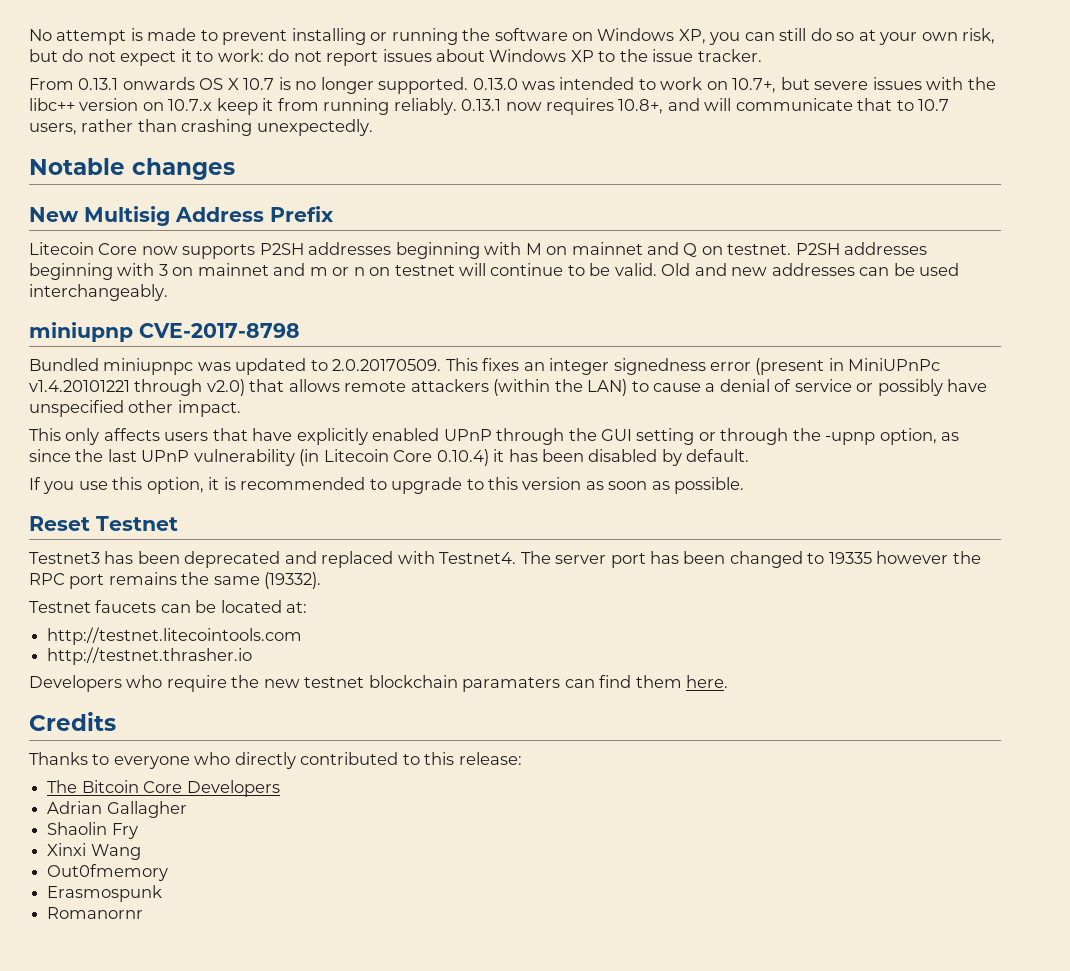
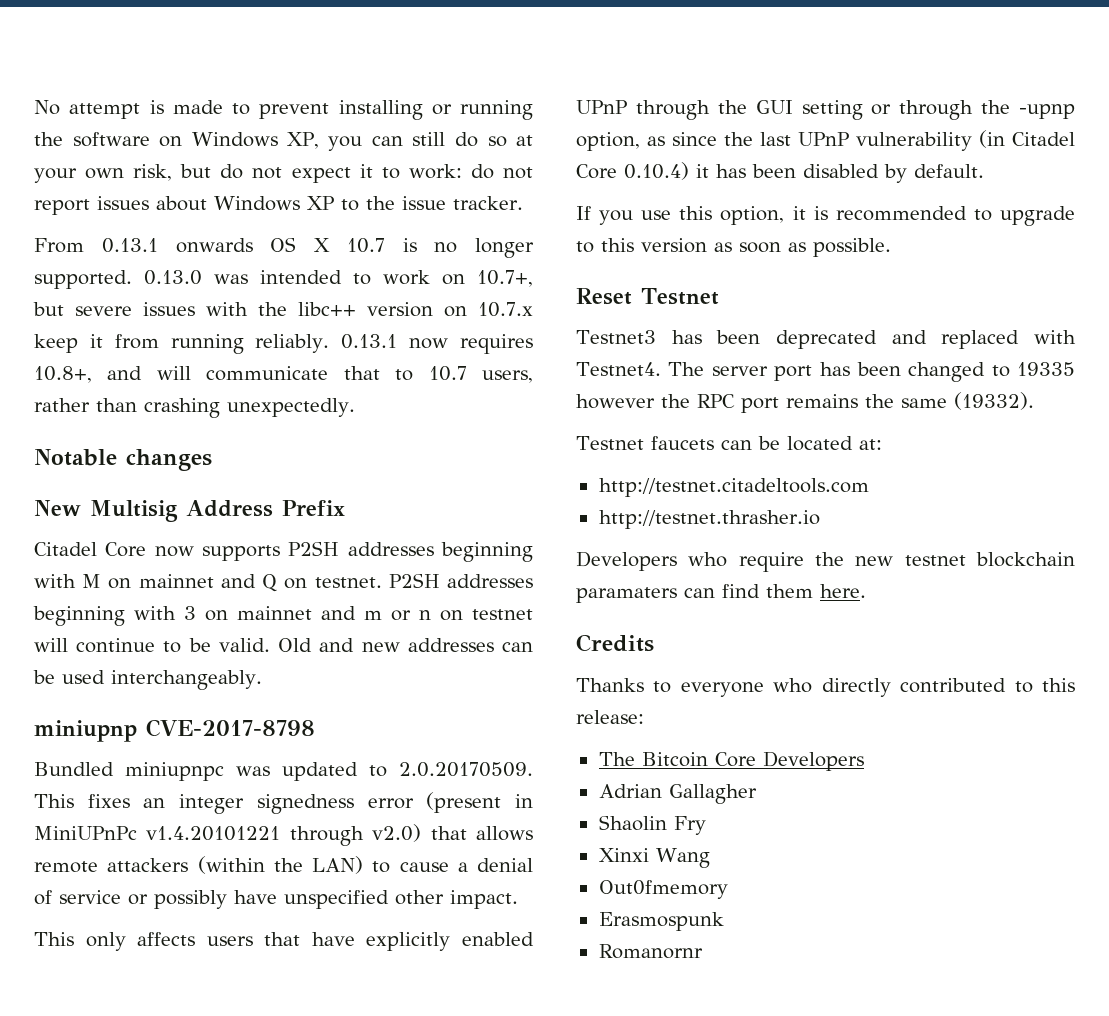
- Litecoin Core now supports P2SH addresses beginning with M on mainnet and Q on testnet.
+ Citadel Core now supports P2SH addresses beginning with M on mainnet and Q on testnet.
- This only affects users that have explicitly enabled UPnP through the GUI setting or through the -upnp option, as since the last UPnP vulnerability (in Litecoin Core 0.10.4) it has been disabled by default.
+ This only affects users that have explicitly enabled UPnP through the GUI setting or through the -upnp option, as since the last UPnP vulnerability (in Citadel Core 0.10.4) it has been disabled by default.
- http://testnet.litecointools.com
+ http://testnet.citadeltools.com

